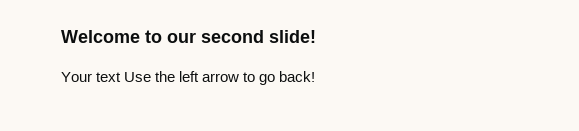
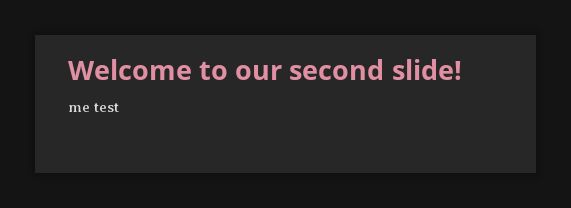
- Your text Use the left arrow to go back!
+ me test

